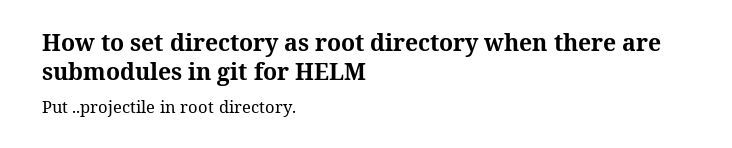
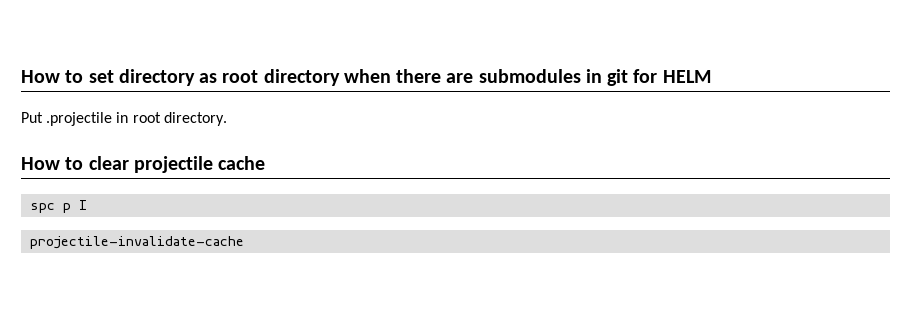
- Put ..projectile in root directory.
+ Put .projectile in root directory.
+ How to clear projectile cache
+ spc p I
+ projectile-invalidate-cache

